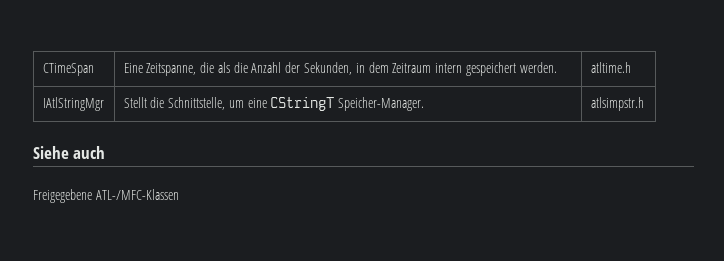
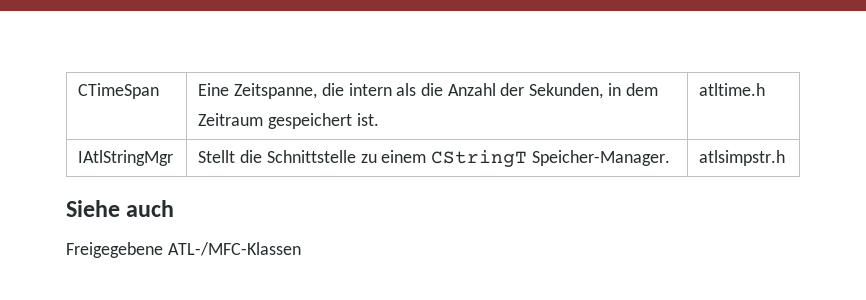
- CTimeSpan | Eine Zeitspanne, die als die Anzahl der Sekunden, in dem Zeitraum intern gespeichert werden. | atltime.h
+ CTimeSpan | Eine Zeitspanne, die intern als die Anzahl der Sekunden, in dem Zeitraum gespeichert ist. | atltime.h
- IAtlStringMgr | Stellt die Schnittstelle, um eine CStringT Speicher-Manager. | atlsimpstr.h
+ IAtlStringMgr | Stellt die Schnittstelle zu einem CStringT Speicher-Manager. | atlsimpstr.h

